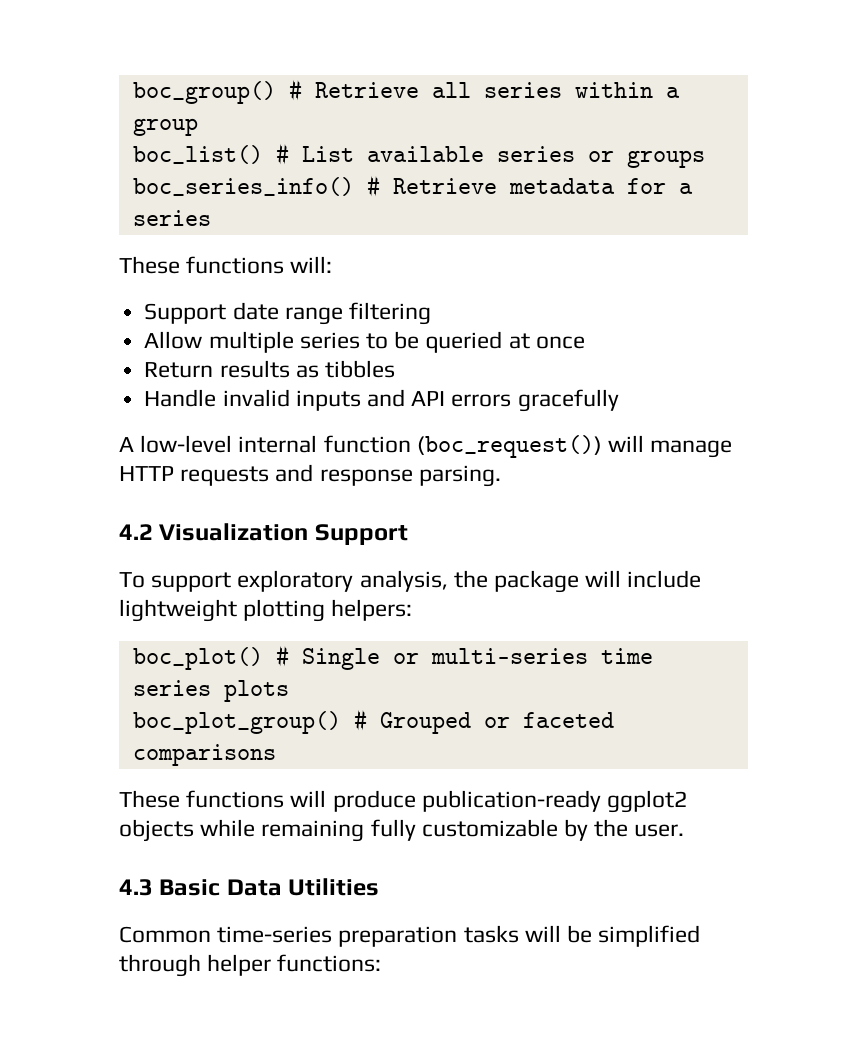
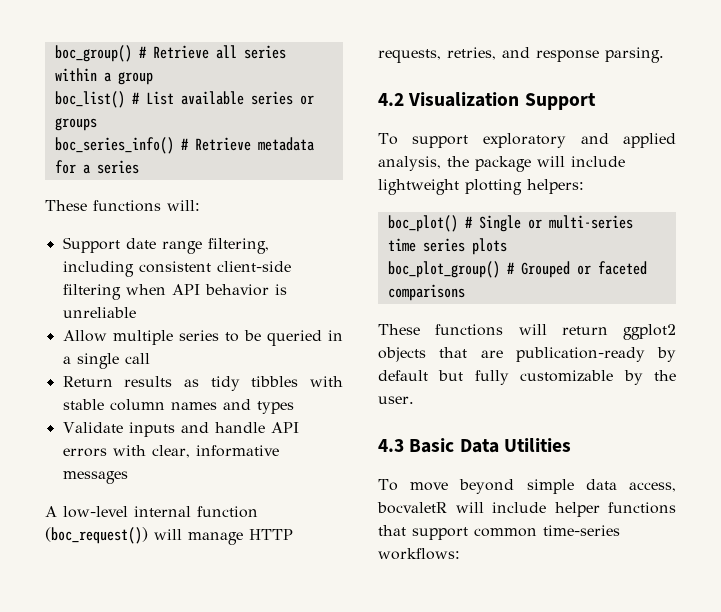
- Support date range filtering
+ Support date range filtering, including consistent client-side filtering when API behavior is unreliable
- Allow multiple series to be queried at once
+ Allow multiple series to be queried in a single call
- Return results as tibbles
- Handle invalid inputs and API errors gracefully
+ Return results as tidy tibbles with stable column names and types
+ Validate inputs and handle API errors with clear, informative messages
- A low-level internal function (boc_request()) will manage HTTP requests and response parsing.
+ A low-level internal function (boc_request()) will manage HTTP requests, retries, and response parsing.
- To support exploratory analysis, the package will include lightweight plotting helpers:
+ To support exploratory and applied analysis, the package will include lightweight plotting helpers:
- These functions will produce publication-ready ggplot2 objects while remaining fully customizable by the user.
+ These functions will return ggplot2 objects that are publication-ready by default but fully customizable by the user.
- Common time-series preparation tasks will be simplified through helper functions:
+ To move beyond simple data access, bocvaletR will include helper functions that support common time-series workflows:

